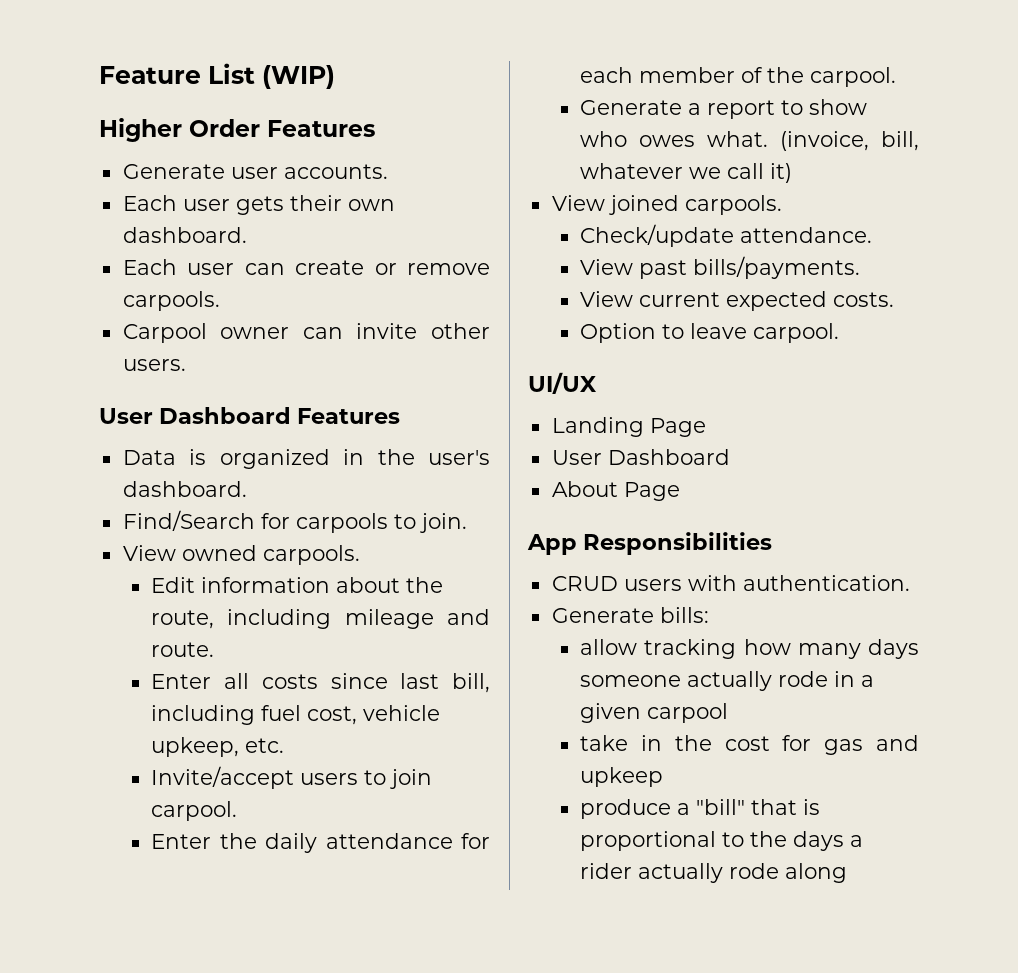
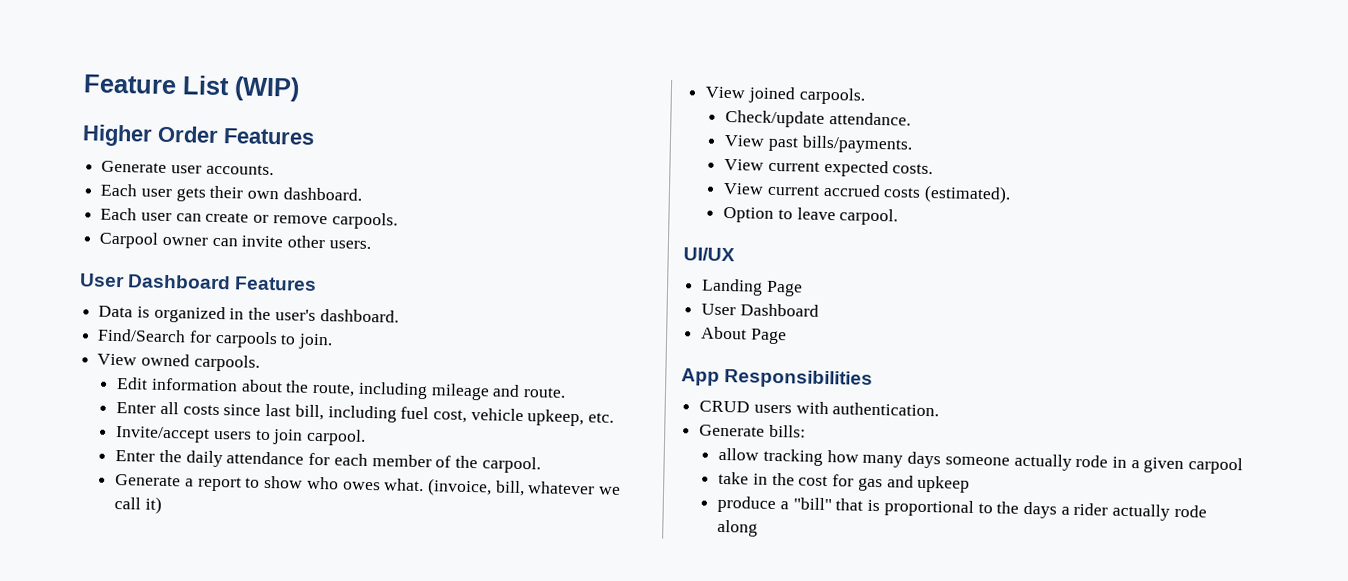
+ View current accrued costs (estimated).

